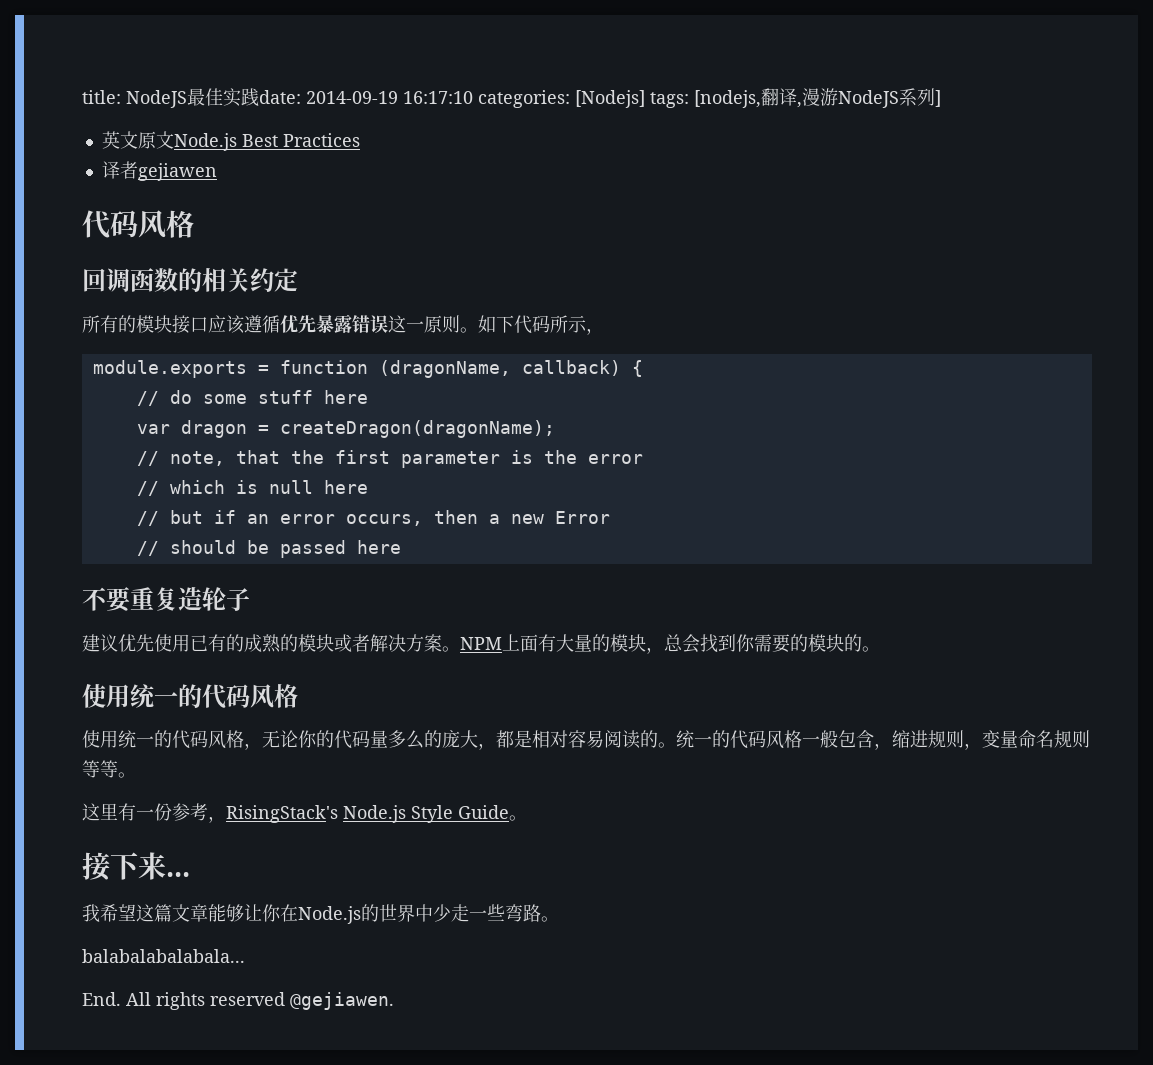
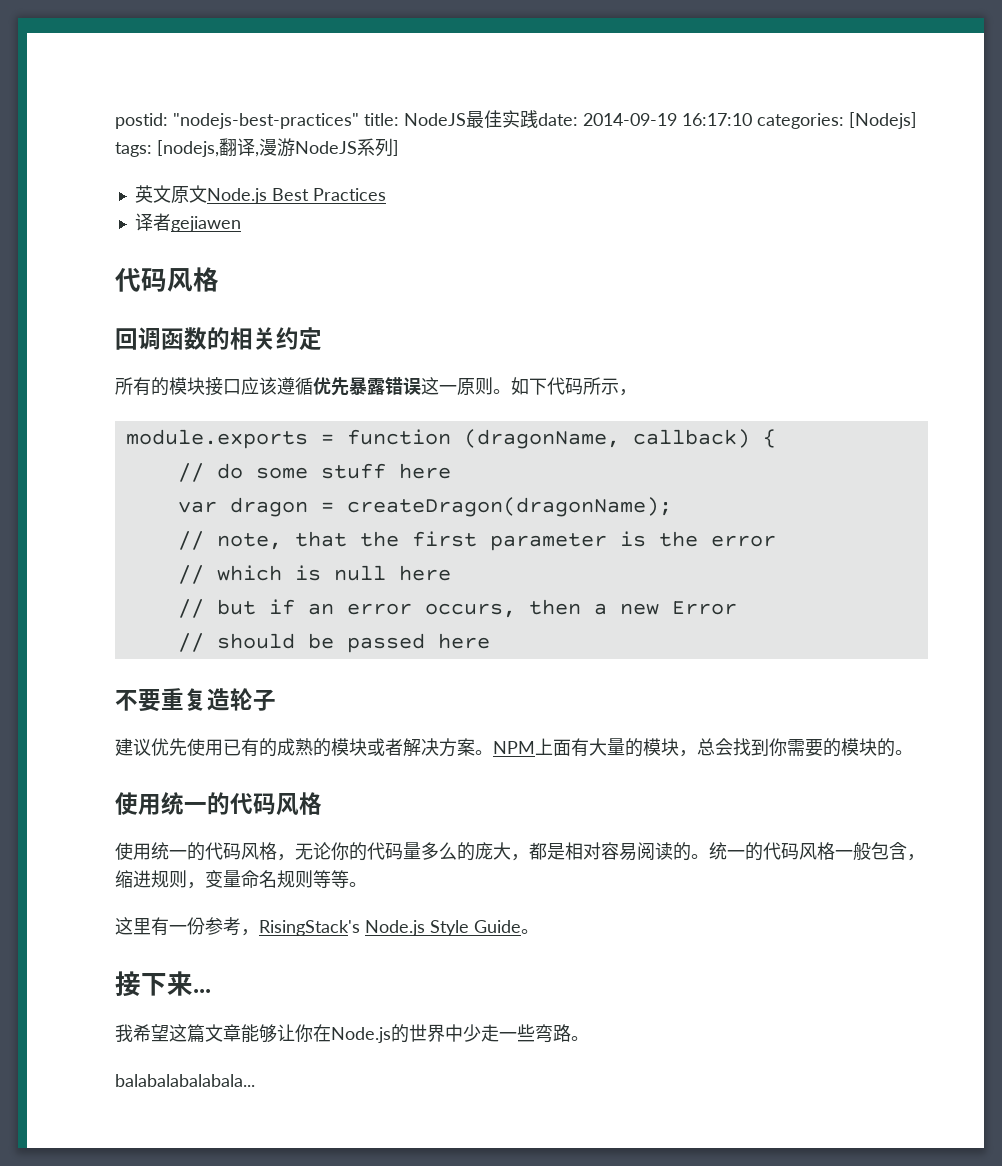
- title: NodeJS最佳实践date: 2014-09-19 16:17:10 categories: [Nodejs] tags: [nodejs,翻译,漫游NodeJS系列]
+ postid: "nodejs-best-practices" title: NodeJS最佳实践date: 2014-09-19 16:17:10 categories: [Nodejs] tags: [nodejs,翻译,漫游NodeJS系列]
- End. All rights reserved @gejiawen.

